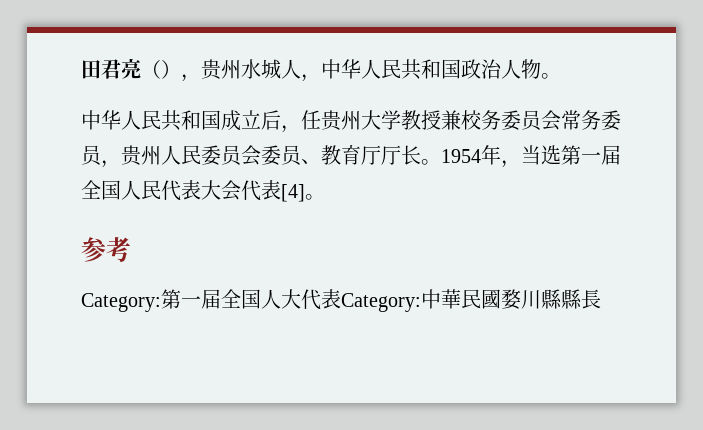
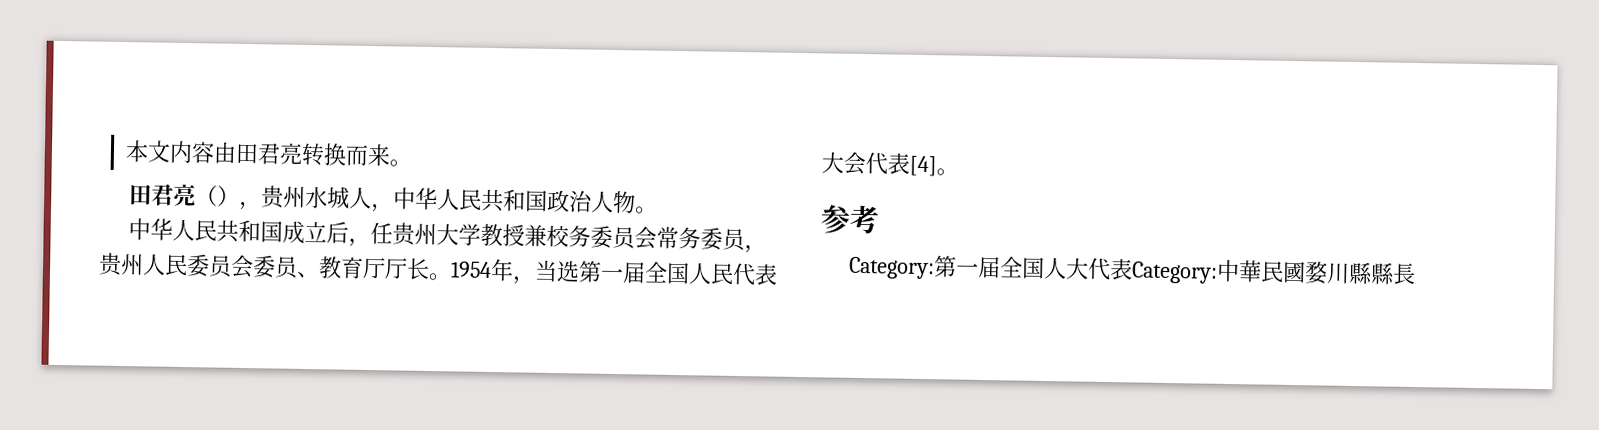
+ 本文内容由田君亮转换而来。

